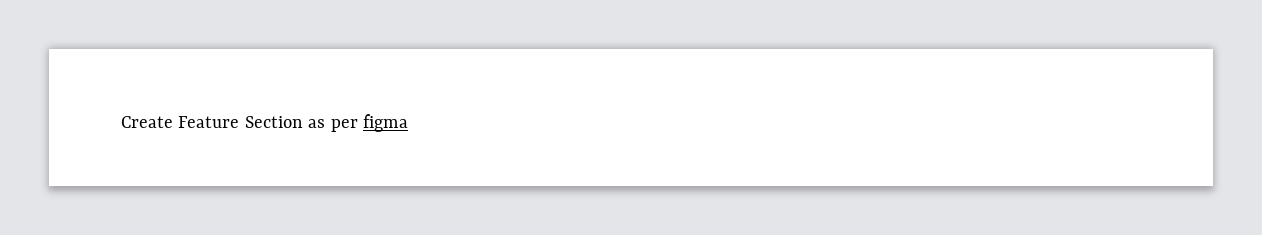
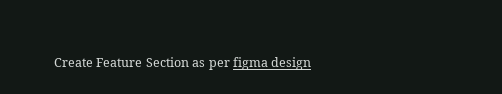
- Create Feature Section as per figma
+ Create Feature Section as per figma design

